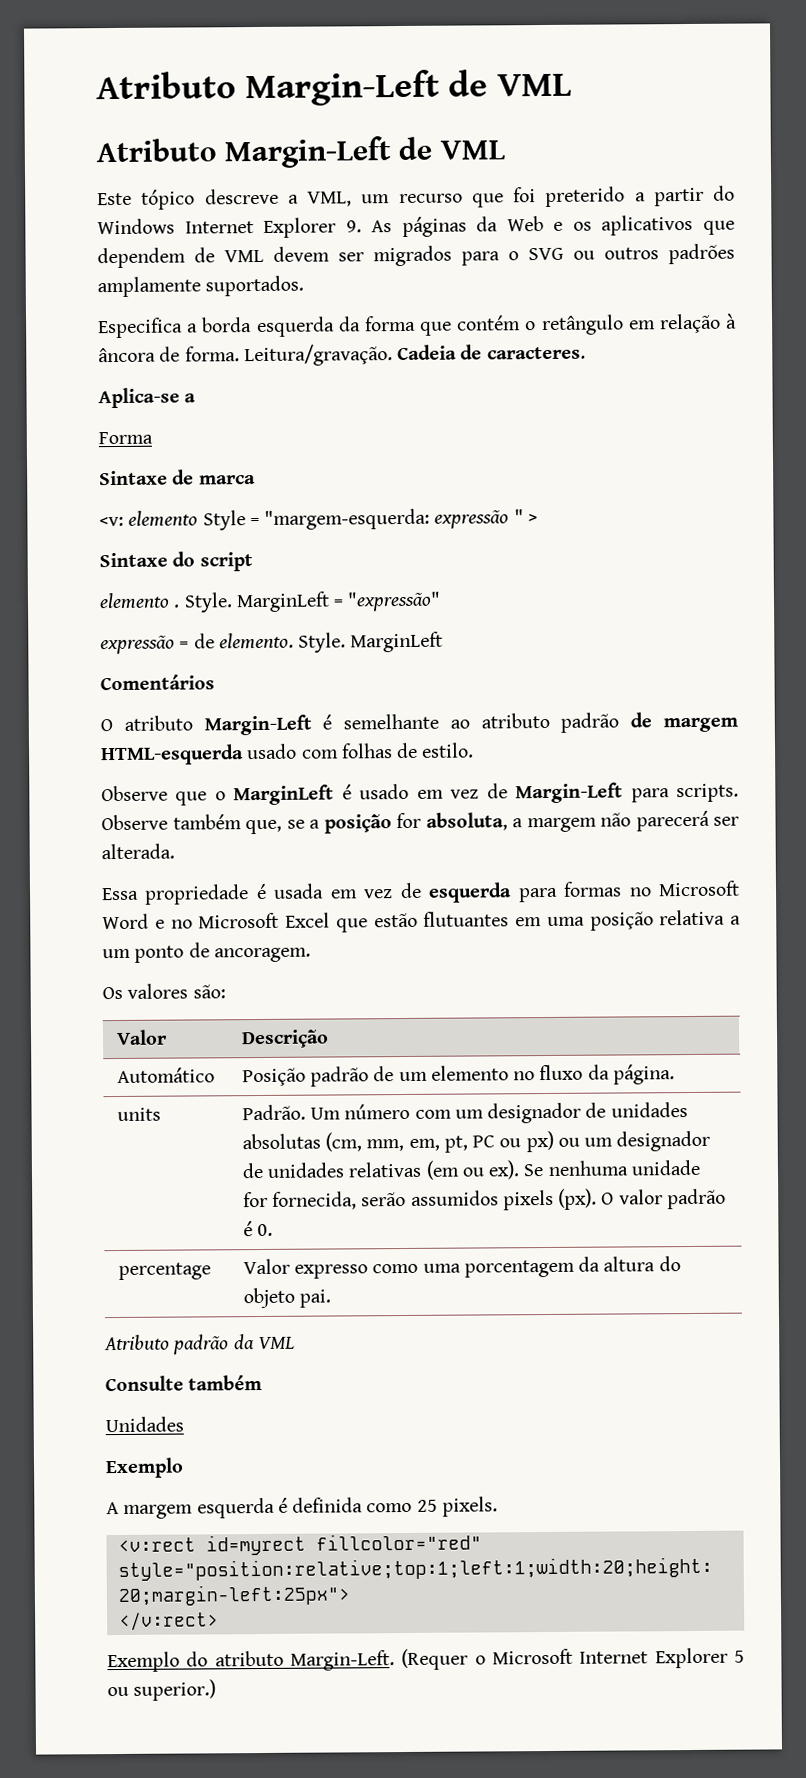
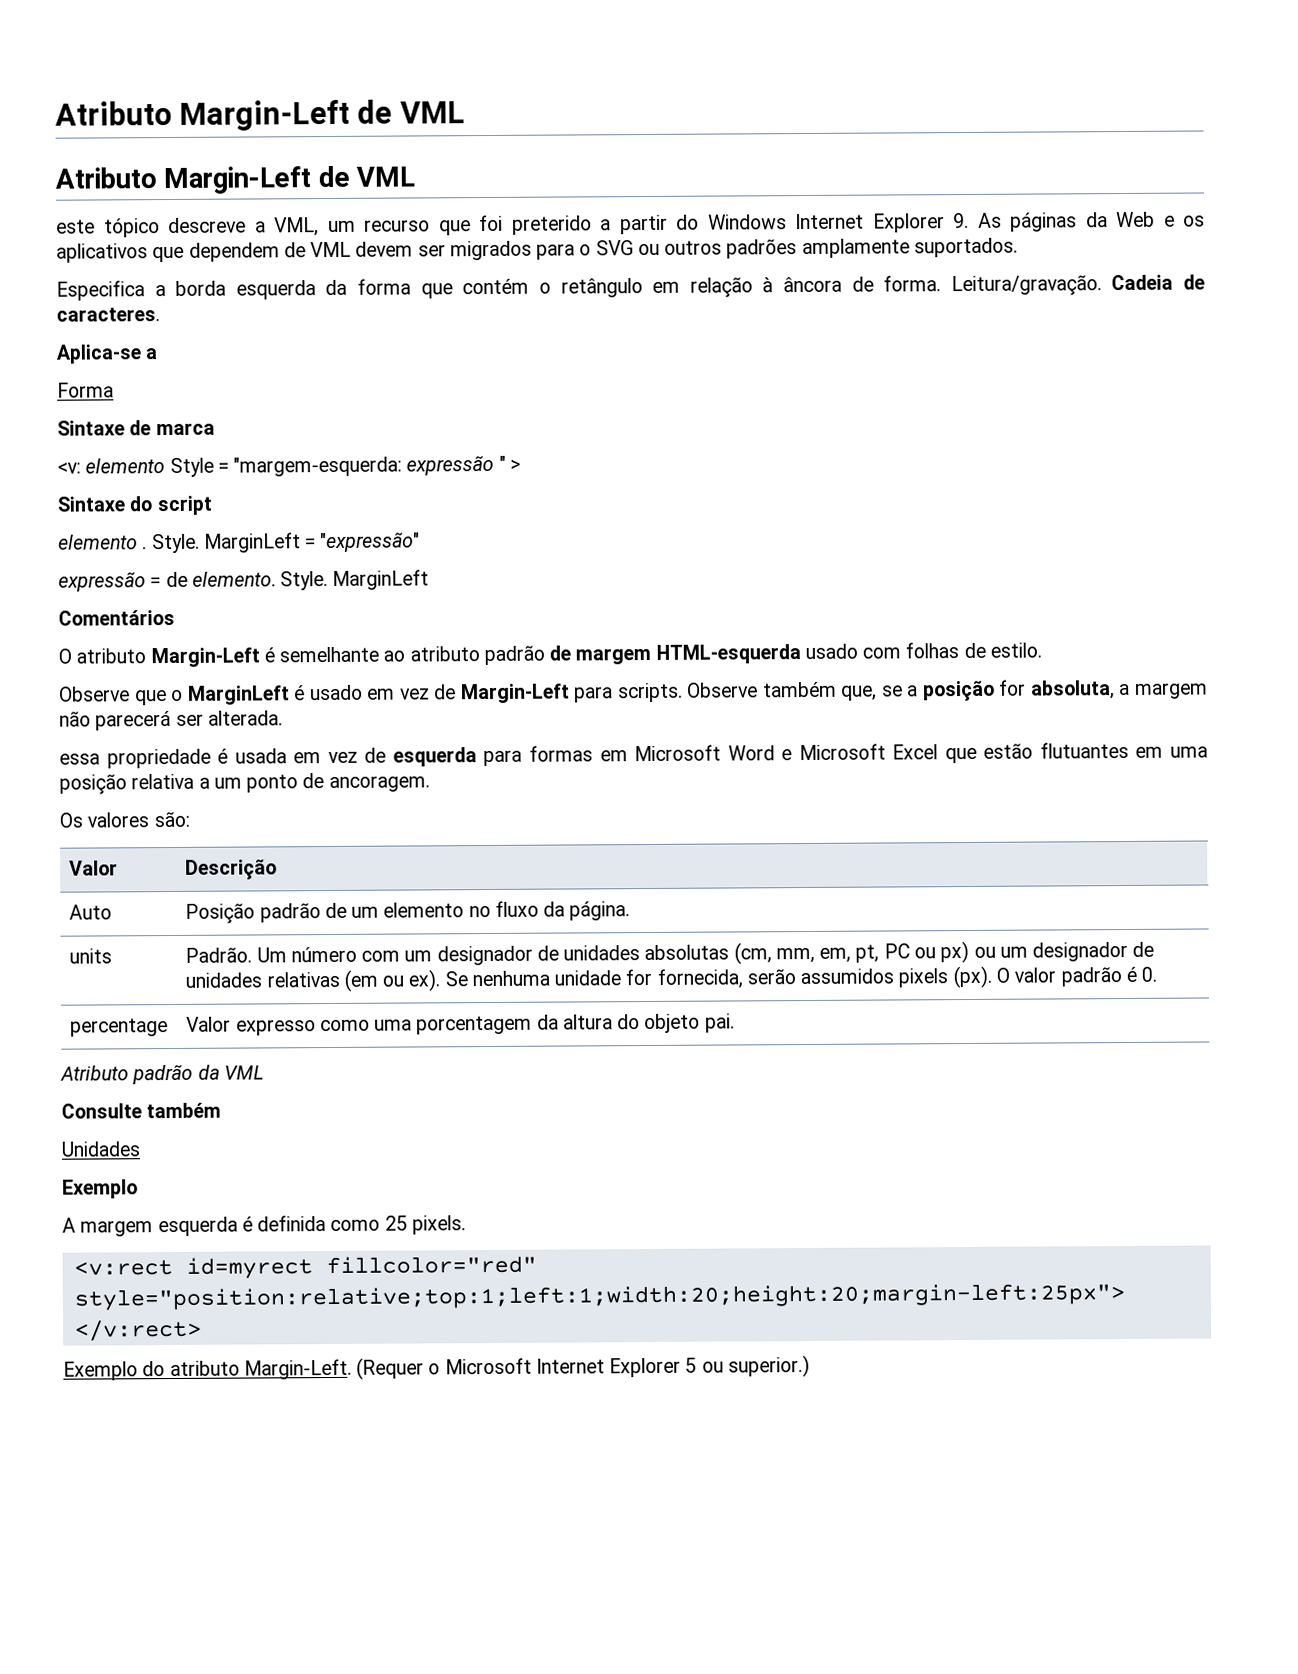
- Este tópico descreve a VML, um recurso que foi preterido a partir do Windows Internet Explorer 9. As páginas da Web e os aplicativos que dependem de VML devem ser migrados para o SVG ou outros padrões amplamente suportados.
+ este tópico descreve a VML, um recurso que foi preterido a partir do Windows Internet Explorer 9. As páginas da Web e os aplicativos que dependem de VML devem ser migrados para o SVG ou outros padrões amplamente suportados.
- Essa propriedade é usada em vez de esquerda para formas no Microsoft Word e no Microsoft Excel que estão flutuantes em uma posição relativa a um ponto de ancoragem.
+ essa propriedade é usada em vez de esquerda para formas em Microsoft Word e Microsoft Excel que estão flutuantes em uma posição relativa a um ponto de ancoragem.
- Automático | Posição padrão de um elemento no fluxo da página.
+ Auto | Posição padrão de um elemento no fluxo da página.

